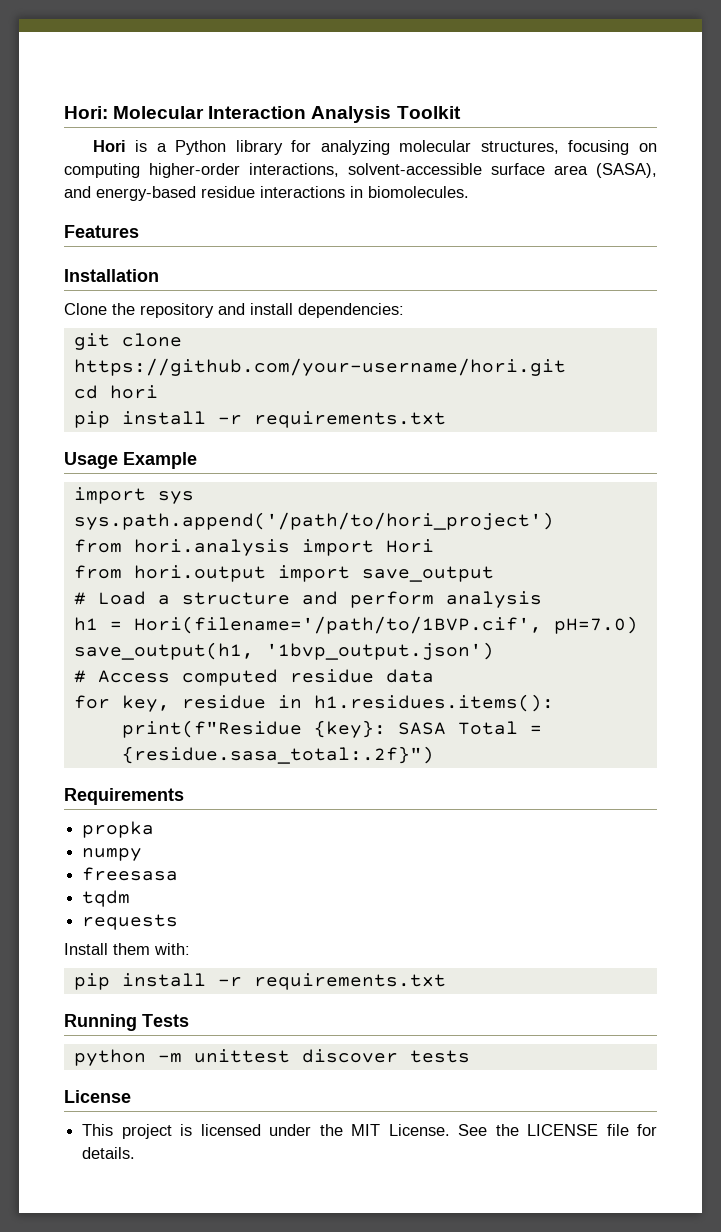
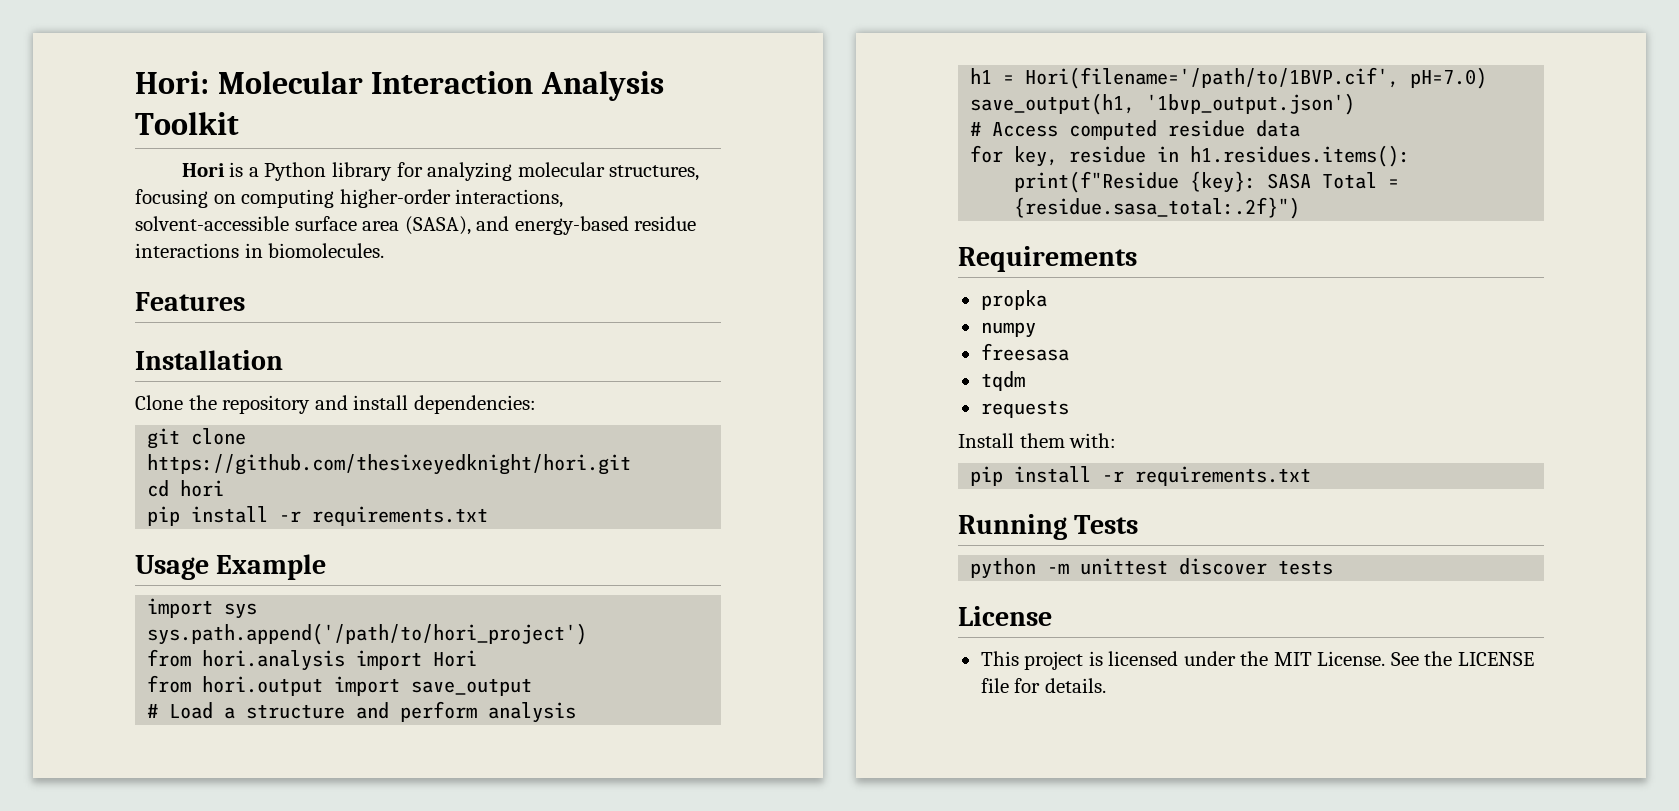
- git clone https://github.com/your-username/hori.git
+ git clone https://github.com/thesixeyedknight/hori.git

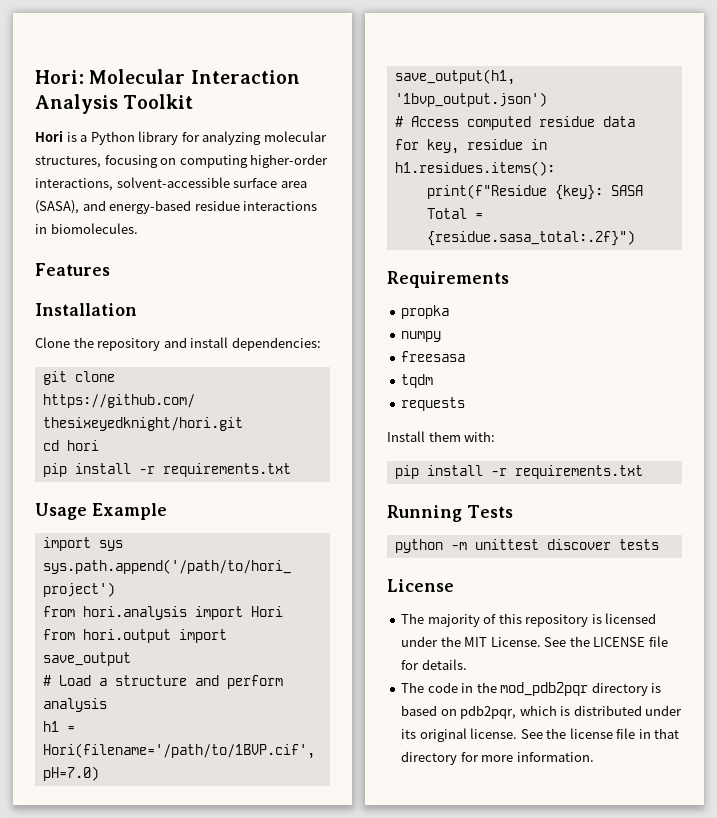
- This project is licensed under the MIT License.
+ The majority of this repository is licensed under the MIT License.
+ The code in the mod_pdb2pqr directory is based on pdb2pqr, which is distributed under its original license. See the license file in that directory for more information.

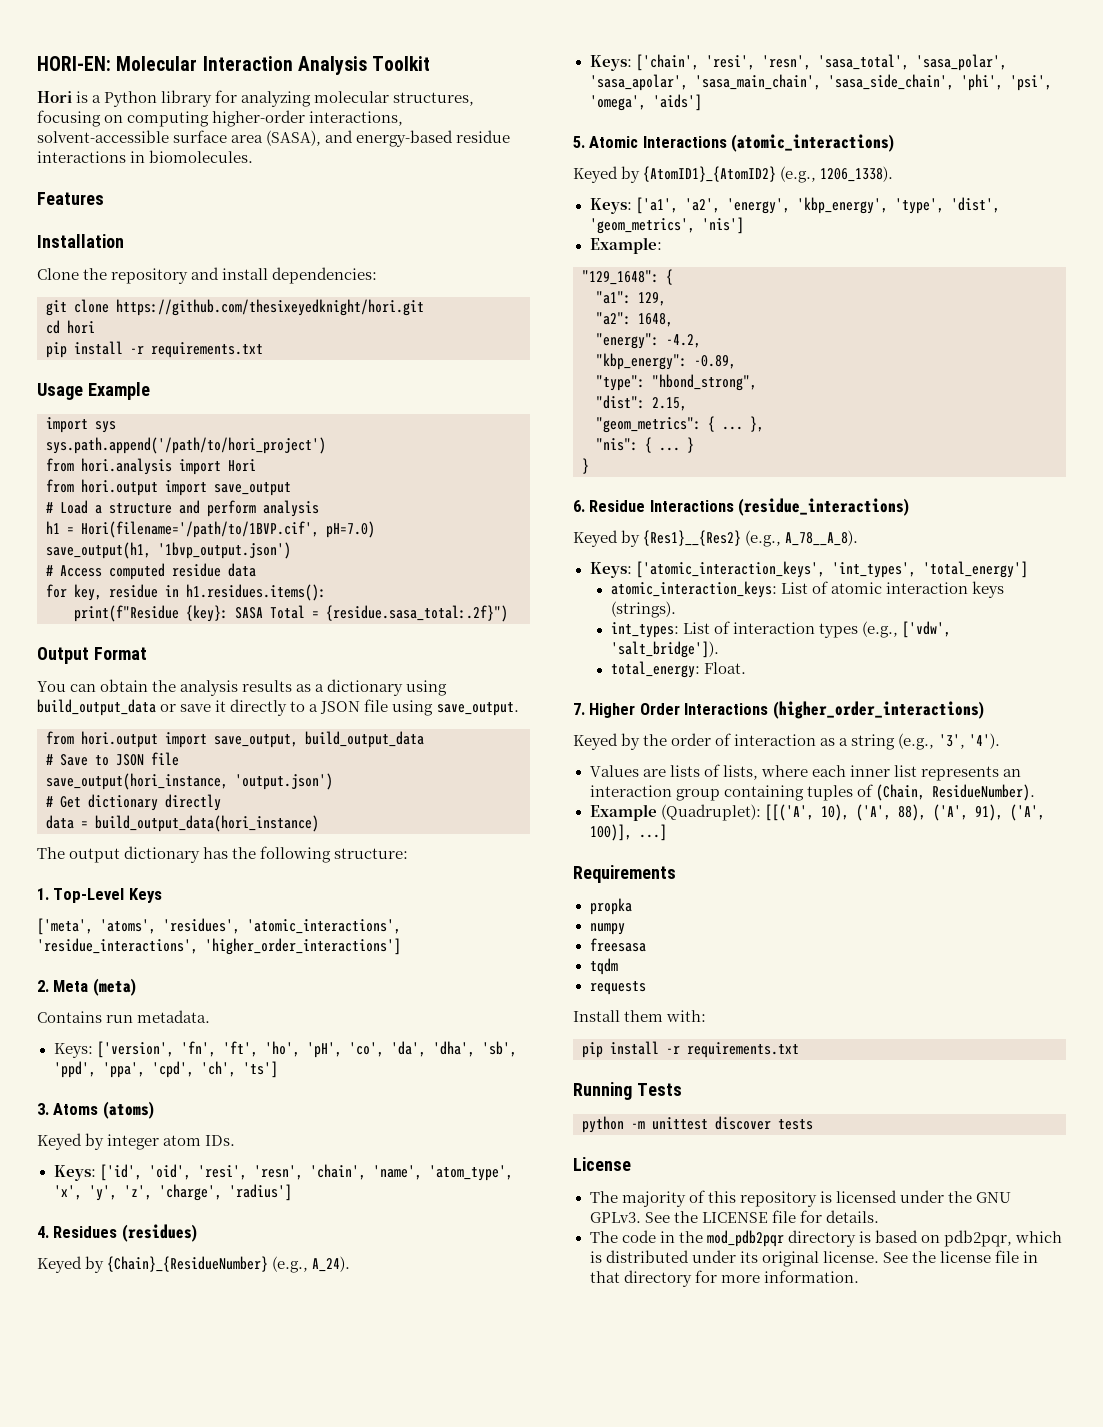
- Hori: Molecular Interaction Analysis Toolkit
+ HORI-EN: Molecular Interaction Analysis Toolkit
+ Output Format
+ You can obtain the analysis results as a dictionary using build_output_data or save it directly to a JSON file using save_output.
+ from hori.output import save_output, build_output_data
+ # Save to JSON file
+ save_output(hori_instance, 'output.json')
+ # Get dictionary directly
+ data = build_output_data(hori_instance)
+ The output dictionary has the following structure:
+ 1. Top-Level Keys
+ ['meta', 'atoms', 'residues', 'atomic_interactions', 'residue_interactions', 'higher_order_interactions']
+ 2. Meta (meta)
+ Contains run metadata.
+ Keys: ['version', 'fn', 'ft', 'ho', 'pH', 'co', 'da', 'dha', 'sb', 'ppd', 'ppa', 'cpd', 'ch', 'ts']
+ 3. Atoms (atoms)
+ Keyed by integer atom IDs.
+ Keys: ['id', 'oid', 'resi', 'resn', 'chain', 'name', 'atom_type', 'x', 'y', 'z', 'charge', 'radius']
+ 4. Residues (residues)
+ Keyed by {Chain}_{ResidueNumber} (e.g., A_24).
+ Keys: ['chain', 'resi', 'resn', 'sasa_total', 'sasa_polar', 'sasa_apolar', 'sasa_main_chain', 'sasa_side_chain', 'phi', 'psi', 'omega', 'aids']
+ 5. Atomic Interactions (atomic_interactions)
+ Keyed by {AtomID1}_{AtomID2} (e.g., 1206_1338).
+ Keys: ['a1', 'a2', 'energy', 'kbp_energy', 'type', 'dist', 'geom_metrics', 'nis']
+ Example:
+ "129_1648": {
+ "a1": 129,
+ "a2": 1648,
+ "energy": -4.2,
+ "kbp_energy": -0.89,
+ "type": "hbond_strong",
+ "dist": 2.15,
+ "geom_metrics": { ... },
+ "nis": { ... }
+ }
+ 6. Residue Interactions (residue_interactions)
+ Keyed by {Res1}__{Res2} (e.g., A_78__A_8).
+ Keys: ['atomic_interaction_keys', 'int_types', 'total_energy']
+ atomic_interaction_keys: List of atomic interaction keys (strings).
+ int_types: List of interaction types (e.g., ['vdw', 'salt_bridge']).
+ total_energy: Float.
+ 7. Higher Order Interactions (higher_order_interactions)
+ Keyed by the order of interaction as a string (e.g., '3', '4').
+ Values are lists of lists, where each inner list represents an interaction group containing tuples of (Chain, ResidueNumber).
+ Example (Quadruplet): [[('A', 10), ('A', 88), ('A', 91), ('A', 100)], ...]
- The majority of this repository is licensed under the MIT License.
+ The majority of this repository is licensed under the GNU GPLv3.

